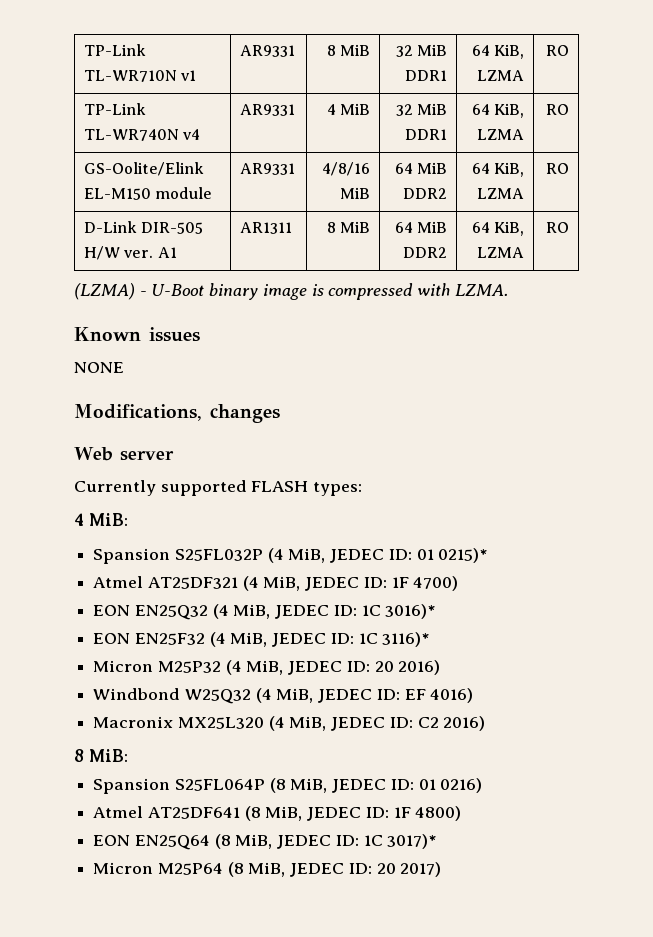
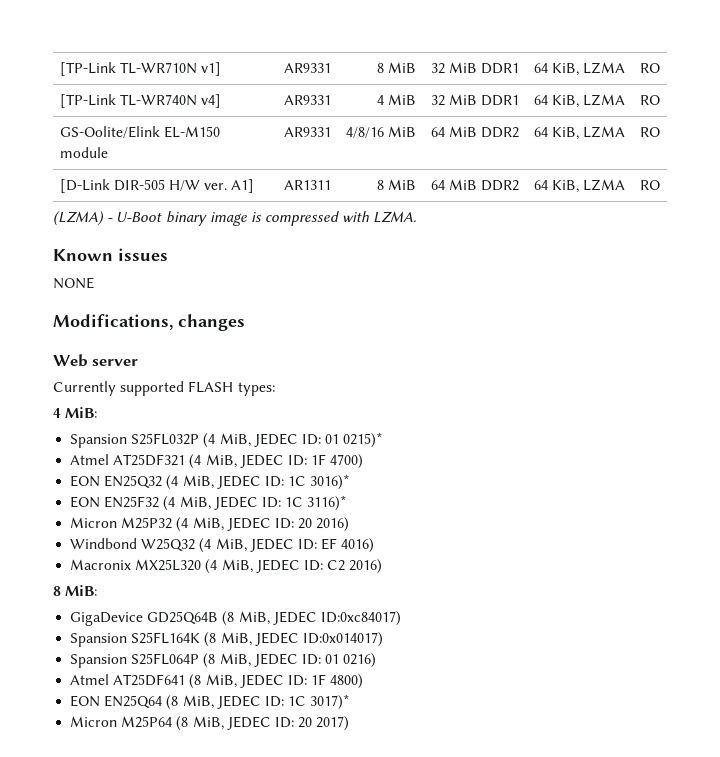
- TP-Link TL-WR710N v1 | AR9331 | 8 MiB | 32 MiB DDR1 | 64 KiB, LZMA | RO
+ [TP-Link TL-WR710N v1] | AR9331 | 8 MiB | 32 MiB DDR1 | 64 KiB, LZMA | RO
- TP-Link TL-WR740N v4 | AR9331 | 4 MiB | 32 MiB DDR1 | 64 KiB, LZMA | RO
+ [TP-Link TL-WR740N v4] | AR9331 | 4 MiB | 32 MiB DDR1 | 64 KiB, LZMA | RO
- D-Link DIR-505 H/W ver. A1 | AR1311 | 8 MiB | 64 MiB DDR2 | 64 KiB, LZMA | RO
+ [D-Link DIR-505 H/W ver. A1] | AR1311 | 8 MiB | 64 MiB DDR2 | 64 KiB, LZMA | RO
+ GigaDevice GD25Q64B (8 MiB, JEDEC ID:0xc84017)
+ Spansion S25FL164K (8 MiB, JEDEC ID:0x014017)

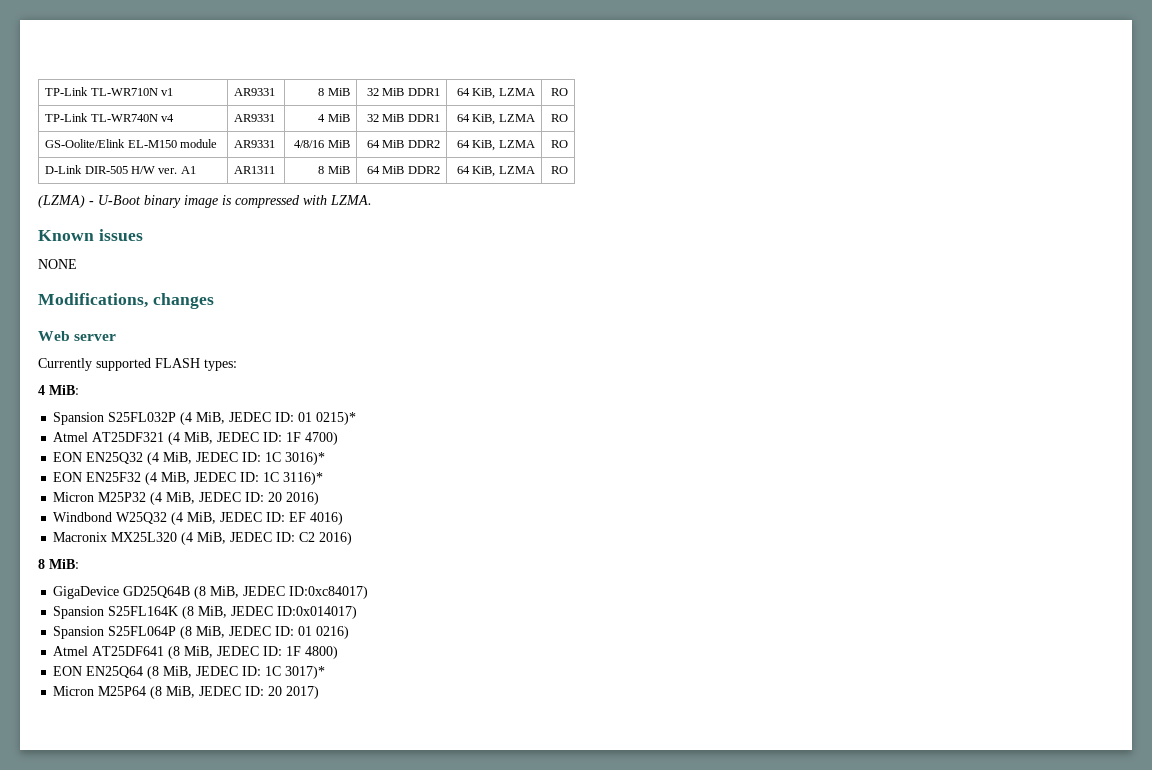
- [TP-Link TL-WR710N v1] | AR9331 | 8 MiB | 32 MiB DDR1 | 64 KiB, LZMA | RO
+ TP-Link TL-WR710N v1 | AR9331 | 8 MiB | 32 MiB DDR1 | 64 KiB, LZMA | RO
- [TP-Link TL-WR740N v4] | AR9331 | 4 MiB | 32 MiB DDR1 | 64 KiB, LZMA | RO
+ TP-Link TL-WR740N v4 | AR9331 | 4 MiB | 32 MiB DDR1 | 64 KiB, LZMA | RO
- [D-Link DIR-505 H/W ver. A1] | AR1311 | 8 MiB | 64 MiB DDR2 | 64 KiB, LZMA | RO
+ D-Link DIR-505 H/W ver. A1 | AR1311 | 8 MiB | 64 MiB DDR2 | 64 KiB, LZMA | RO

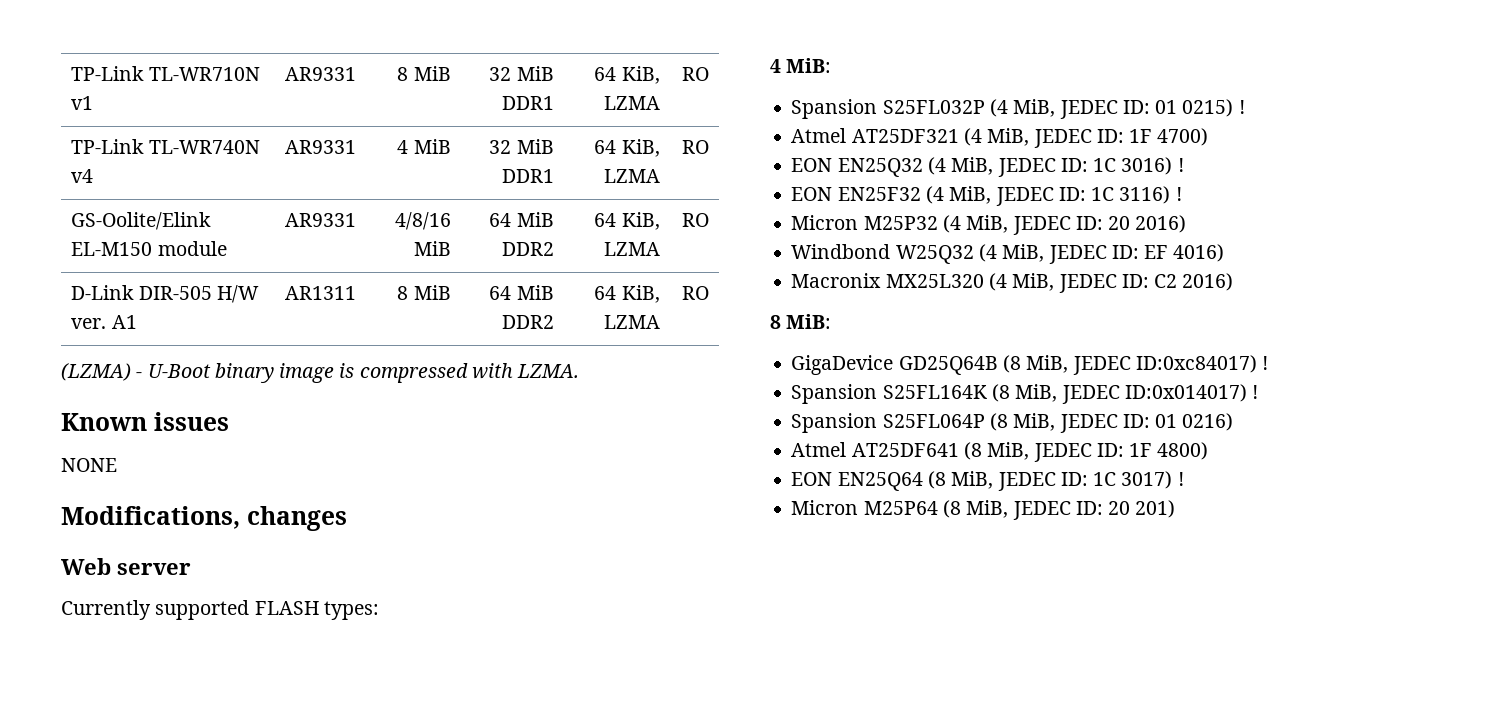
- Spansion S25FL032P (4 MiB, JEDEC ID: 01 0215)*
+ Spansion S25FL032P (4 MiB, JEDEC ID: 01 0215) !
- EON EN25Q32 (4 MiB, JEDEC ID: 1C 3016)*
+ EON EN25Q32 (4 MiB, JEDEC ID: 1C 3016) !
- EON EN25F32 (4 MiB, JEDEC ID: 1C 3116)*
+ EON EN25F32 (4 MiB, JEDEC ID: 1C 3116) !
- GigaDevice GD25Q64B (8 MiB, JEDEC ID:0xc84017)
+ GigaDevice GD25Q64B (8 MiB, JEDEC ID:0xc84017) !
- Spansion S25FL164K (8 MiB, JEDEC ID:0x014017)
+ Spansion S25FL164K (8 MiB, JEDEC ID:0x014017) !
- EON EN25Q64 (8 MiB, JEDEC ID: 1C 3017)*
+ EON EN25Q64 (8 MiB, JEDEC ID: 1C 3017) !
- Micron M25P64 (8 MiB, JEDEC ID: 20 2017)
+ Micron M25P64 (8 MiB, JEDEC ID: 20 201)

